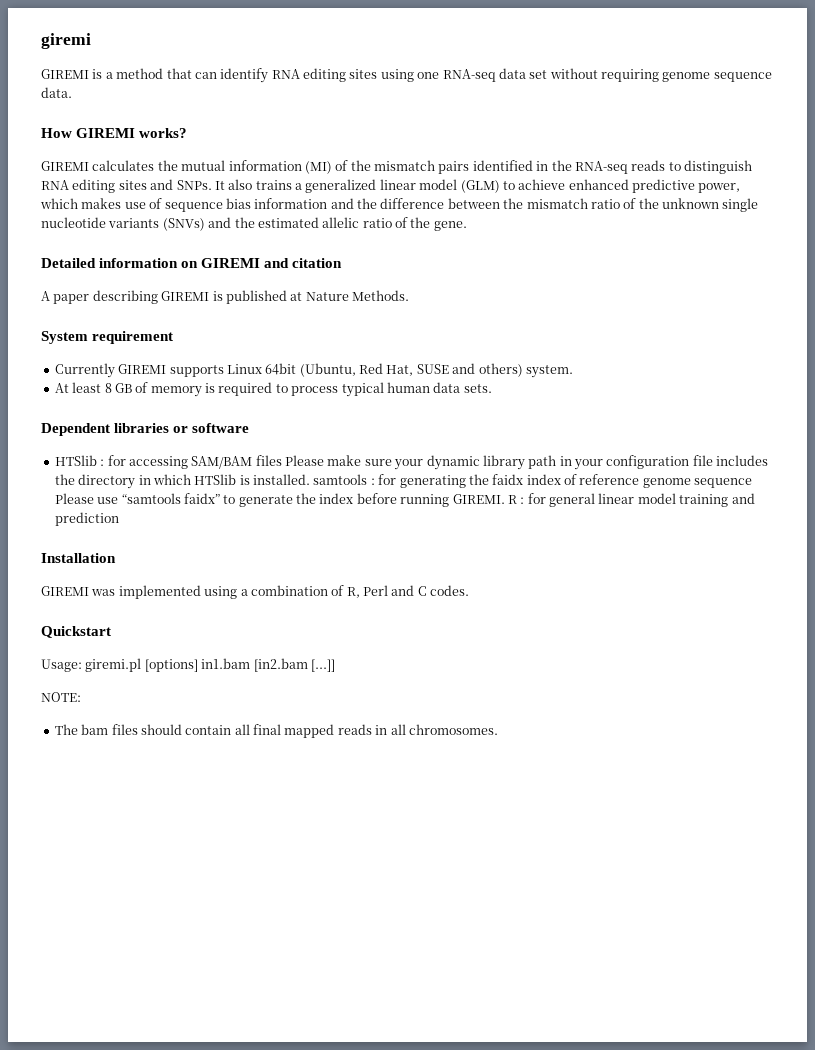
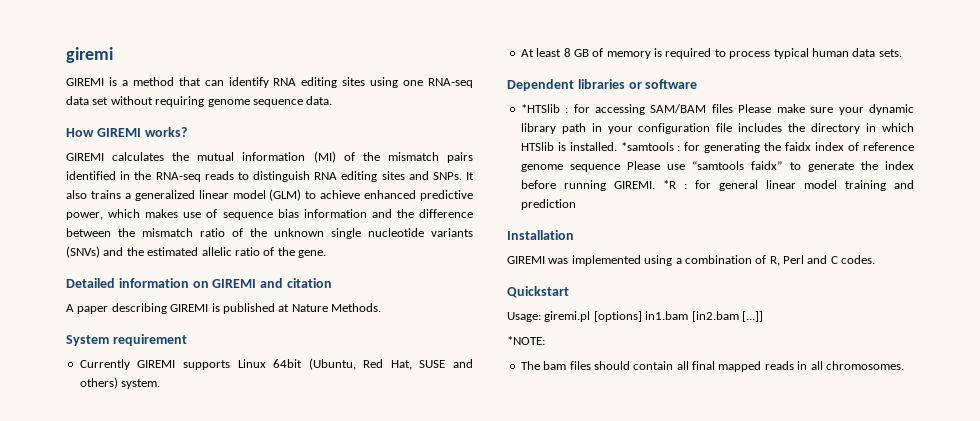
- HTSlib : for accessing SAM/BAM files Please make sure your dynamic library path in your configuration file includes the directory in which HTSlib is installed. samtools : for generating the faidx index of reference genome sequence Please use “samtools faidx” to generate the index before running GIREMI.
+ *HTSlib : for accessing SAM/BAM files Please make sure your dynamic library path in your configuration file includes the directory in which HTSlib is installed. *samtools : for generating the faidx index of reference genome sequence Please use “samtools faidx” to generate the index before running GIREMI.
- R : for general linear model training and prediction
+ *R : for general linear model training and prediction
- NOTE:
+ *NOTE:

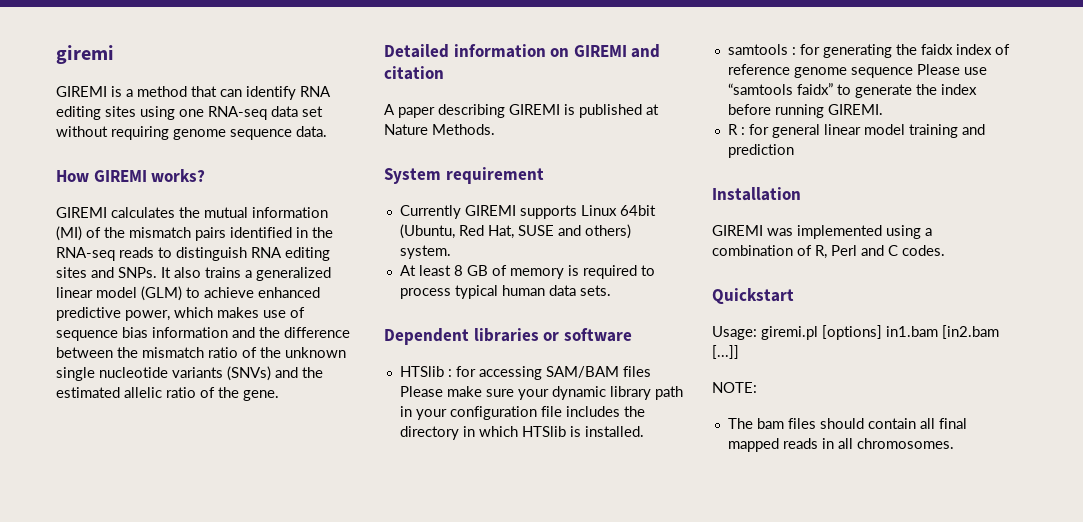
- *HTSlib : for accessing SAM/BAM files Please make sure your dynamic library path in your configuration file includes the directory in which HTSlib is installed. *samtools : for generating the faidx index of reference genome sequence Please use “samtools faidx” to generate the index before running GIREMI. *R : for general linear model training and prediction
+ HTSlib : for accessing SAM/BAM files Please make sure your dynamic library path in your configuration file includes the directory in which HTSlib is installed.
+ samtools : for generating the faidx index of reference genome sequence Please use “samtools faidx” to generate the index before running GIREMI.
+ R : for general linear model training and prediction
- *NOTE:
+ NOTE:

